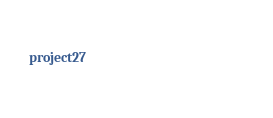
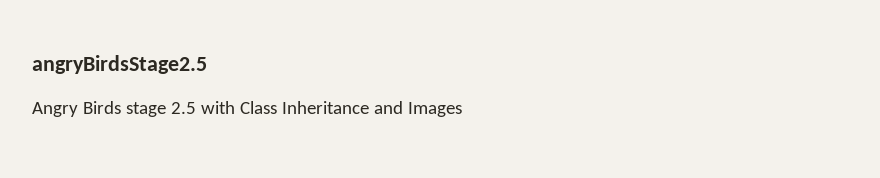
- project27
+ angryBirdsStage2.5
+ Angry Birds stage 2.5 with Class Inheritance and Images

